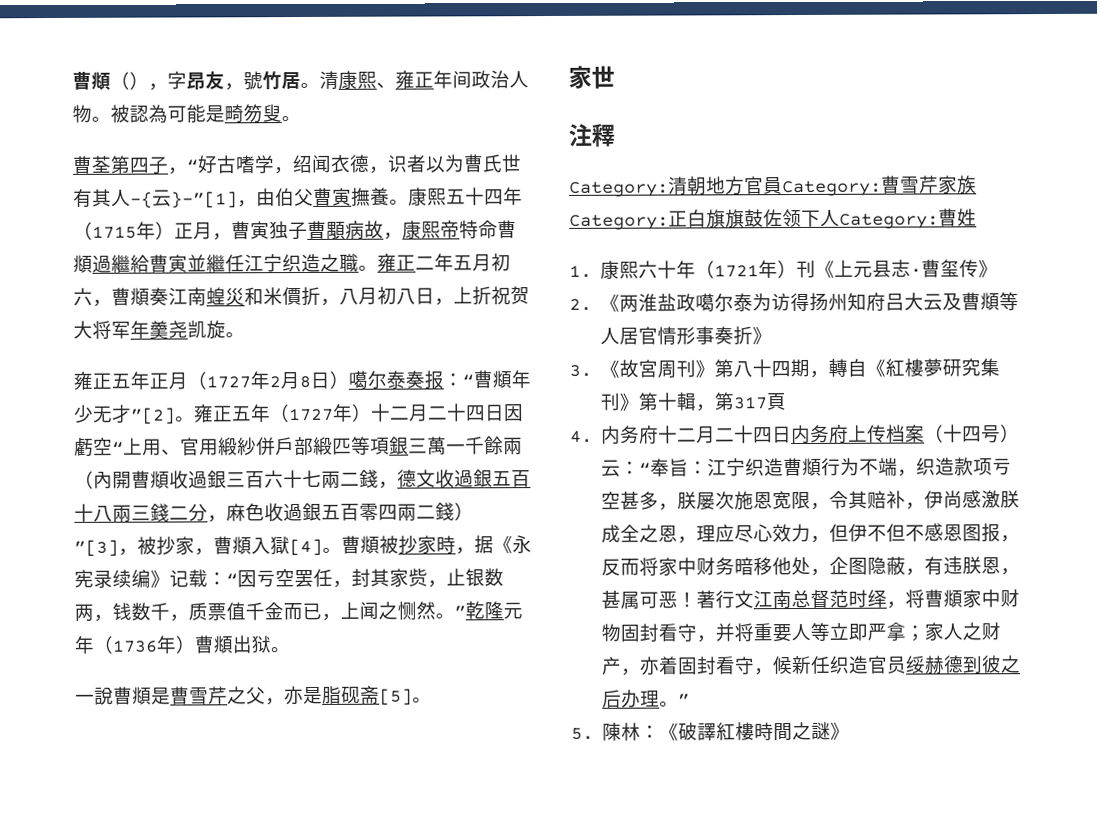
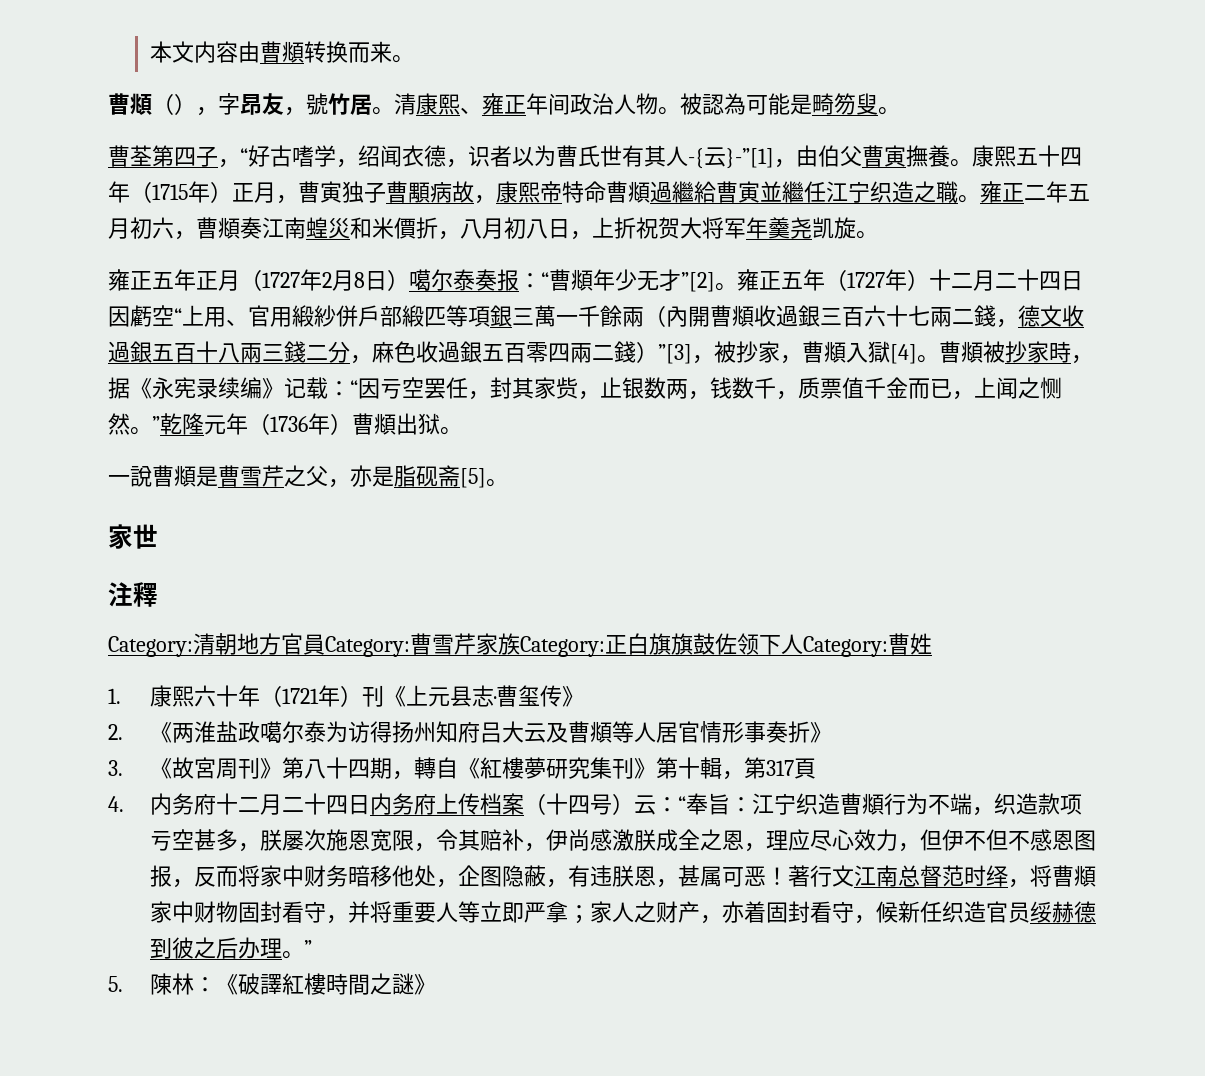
+ 本文内容由曹頫转换而来。

